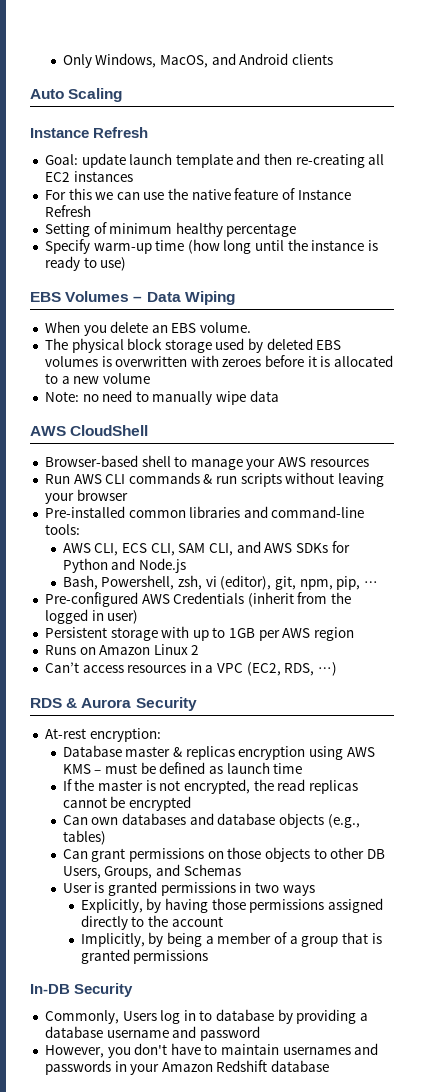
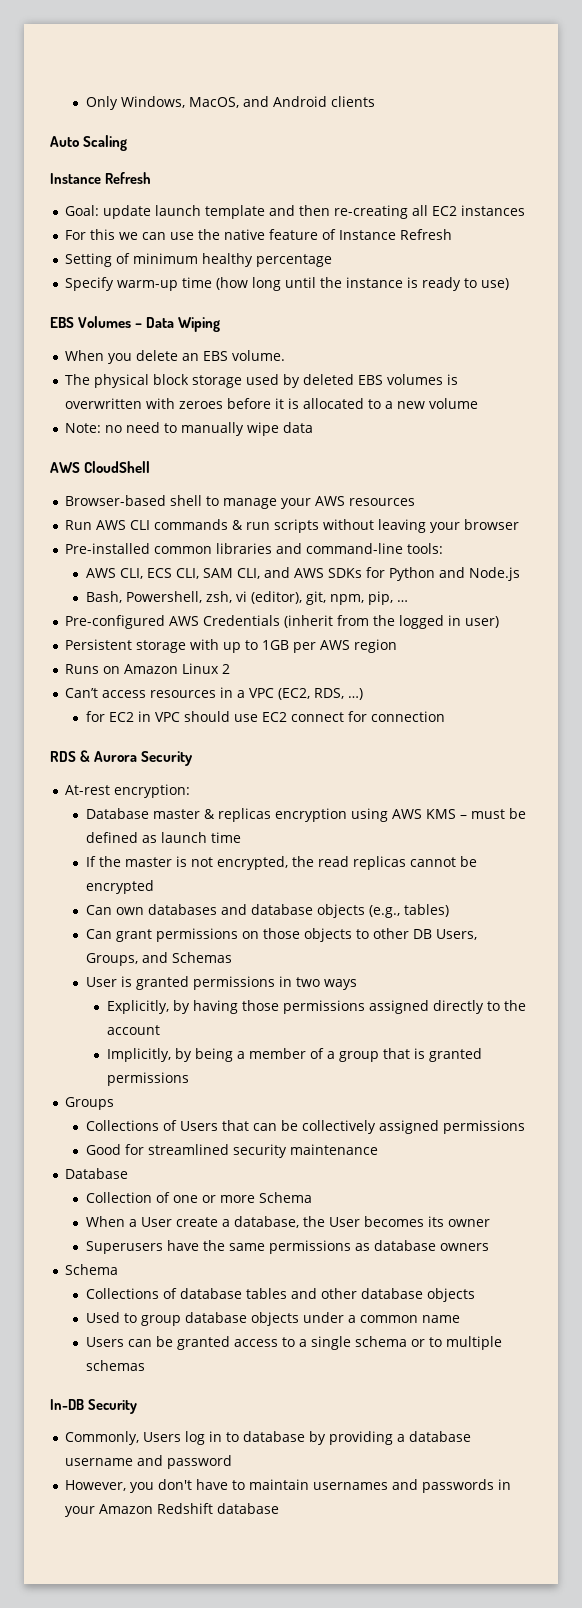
+ for EC2 in VPC should use EC2 connect for connection
+ Groups
+ Collections of Users that can be collectively assigned permissions
+ Good for streamlined security maintenance
+ Database
+ Collection of one or more Schema
+ When a User create a database, the User becomes its owner
+ Superusers have the same permissions as database owners
+ Schema
+ Collections of database tables and other database objects
+ Used to group database objects under a common name
+ Users can be granted access to a single schema or to multiple schemas

